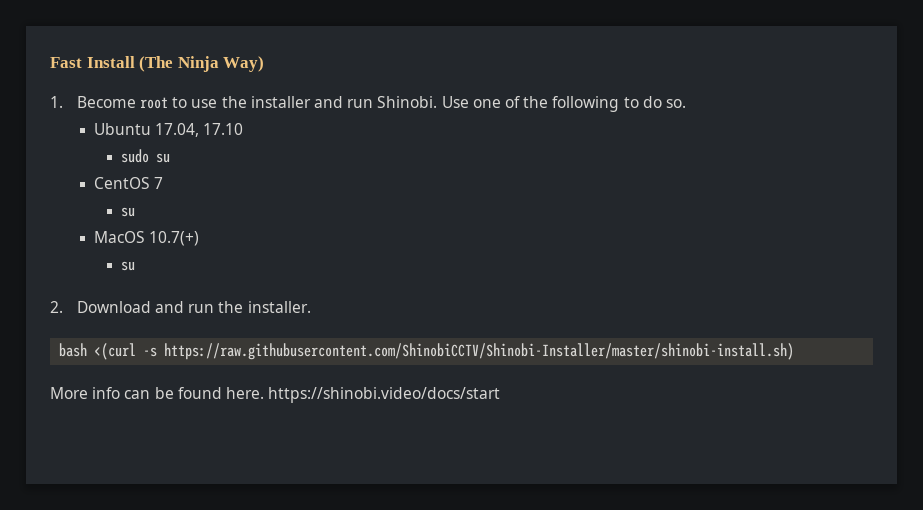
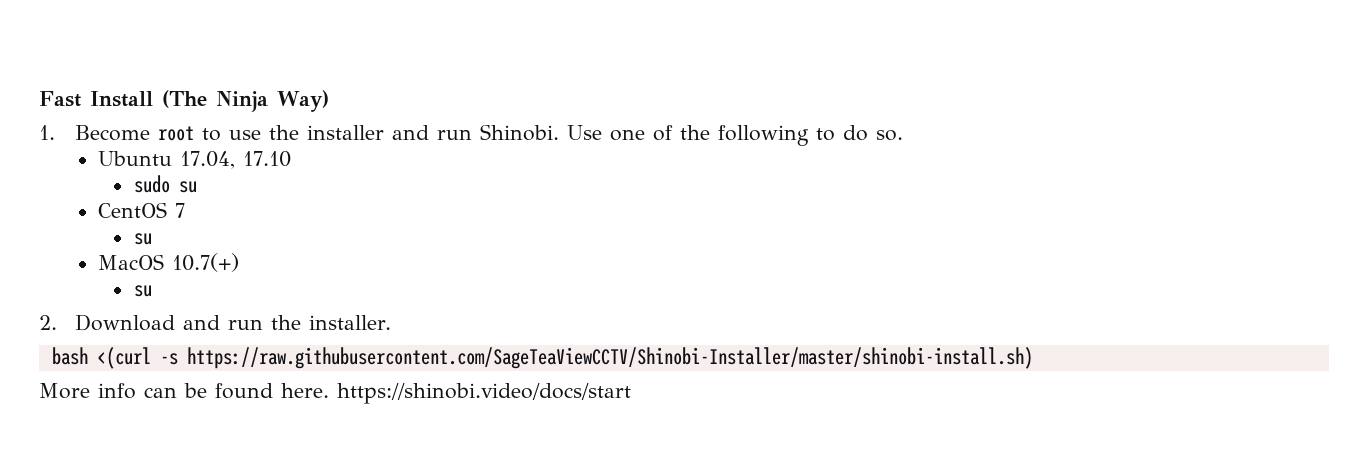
- bash <(curl -s https://raw.githubusercontent.com/ShinobiCCTV/Shinobi-Installer/master/shinobi-install.sh)
+ bash <(curl -s https://raw.githubusercontent.com/SageTeaViewCCTV/Shinobi-Installer/master/shinobi-install.sh)

